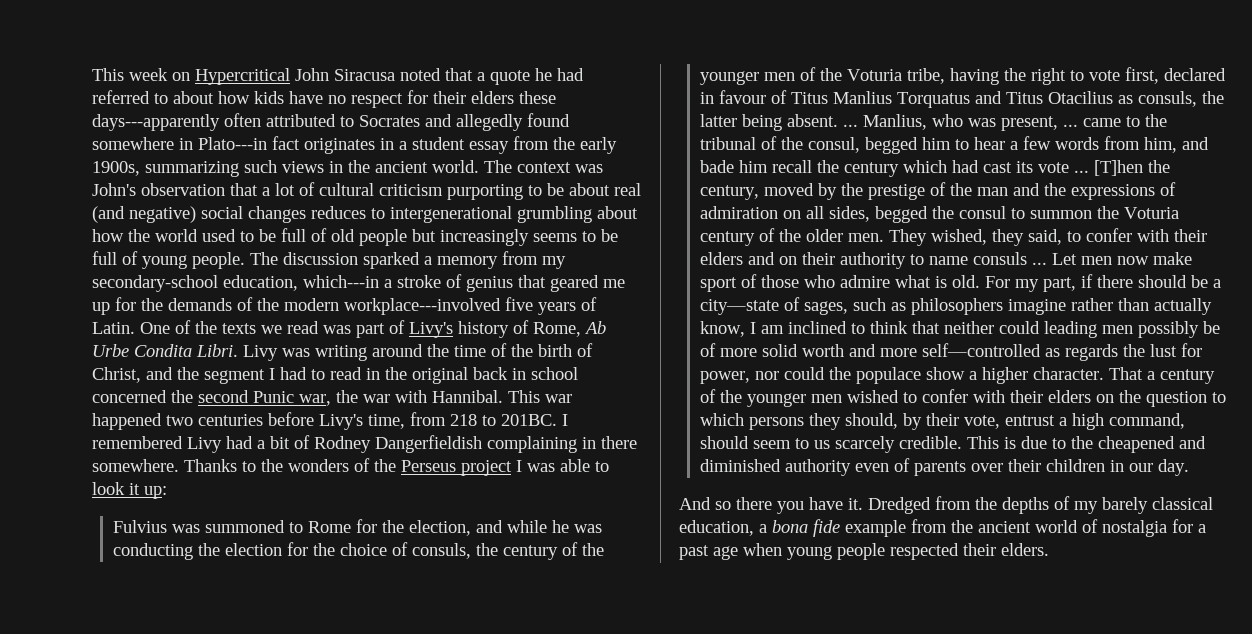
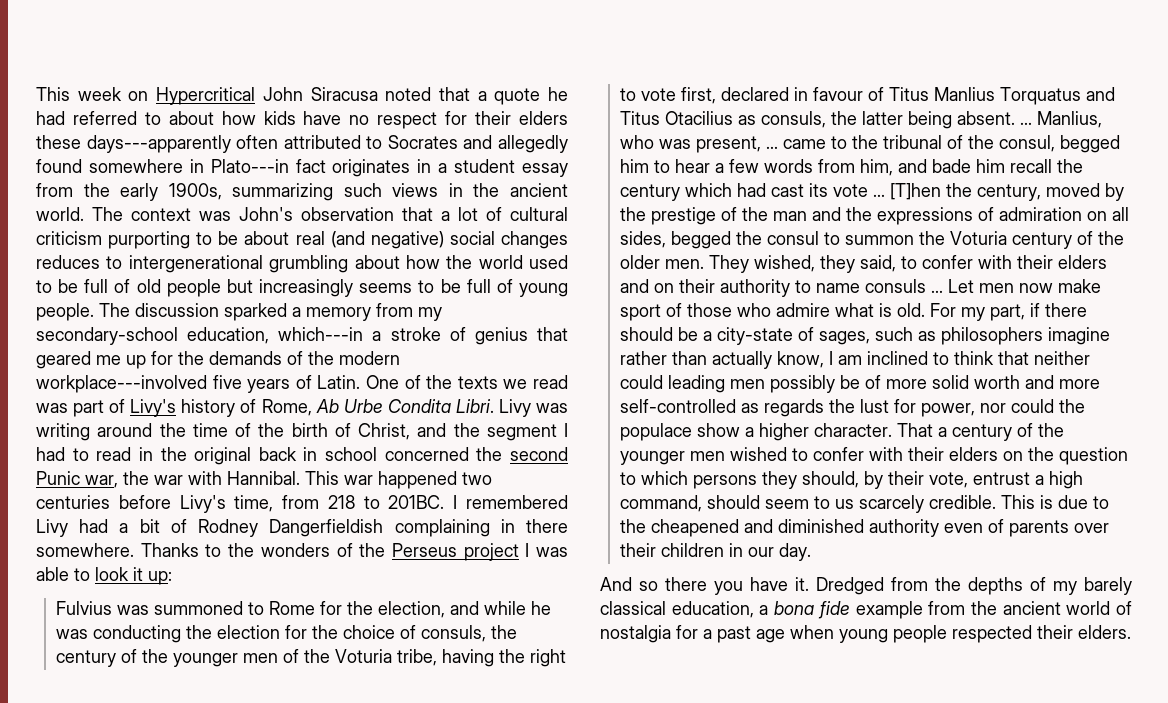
- For my part, if there should be a city—state of sages, such as philosophers imagine rather than actually know, I am inclined to think that neither could leading men possibly be of more solid worth and more self—controlled as regards the lust for power, nor could the populace show a higher character.
+ For my part, if there should be a city-state of sages, such as philosophers imagine rather than actually know, I am inclined to think that neither could leading men possibly be of more solid worth and more self-controlled as regards the lust for power, nor could the populace show a higher character.

